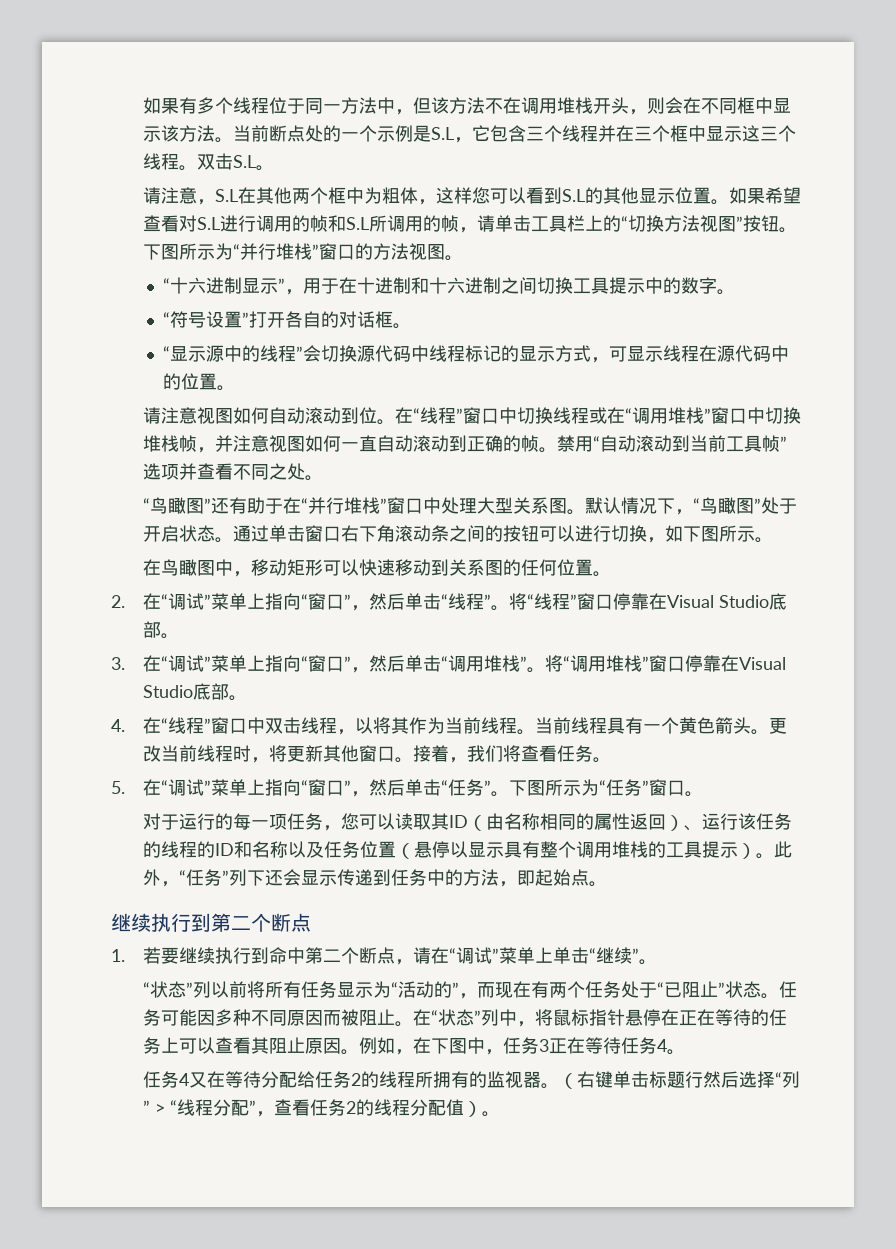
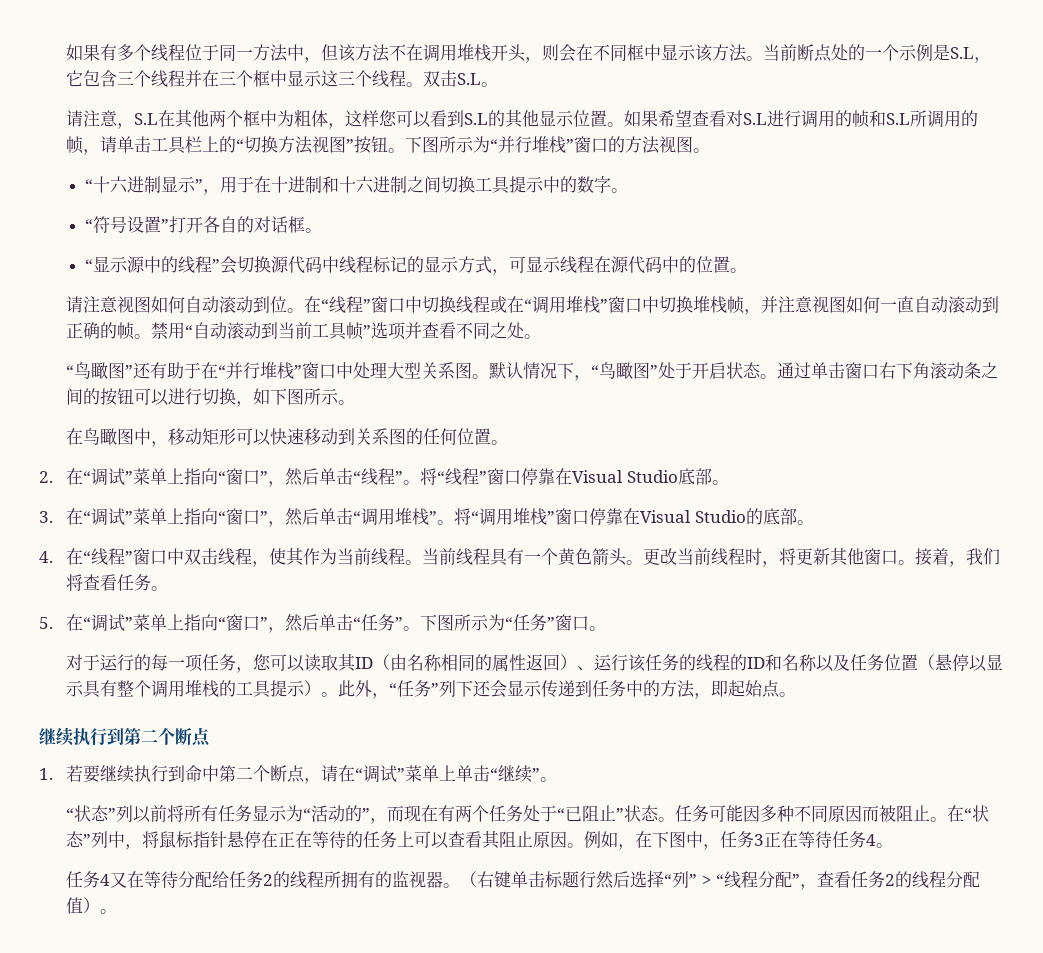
- 将“调用堆栈”窗口停靠在Visual Studio底部。
+ 将“调用堆栈”窗口停靠在Visual Studio的底部。
- 4.在“线程”窗口中双击线程，以将其作为当前线程。
+ 4.在“线程”窗口中双击线程，使其作为当前线程。

